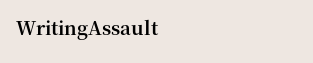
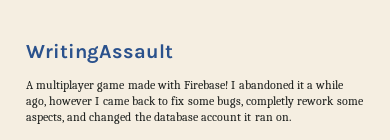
+ A multiplayer game made with Firebase! I abandoned it a while ago, however I came back to fix some bugs, completly rework some aspects, and changed the database account it ran on.

